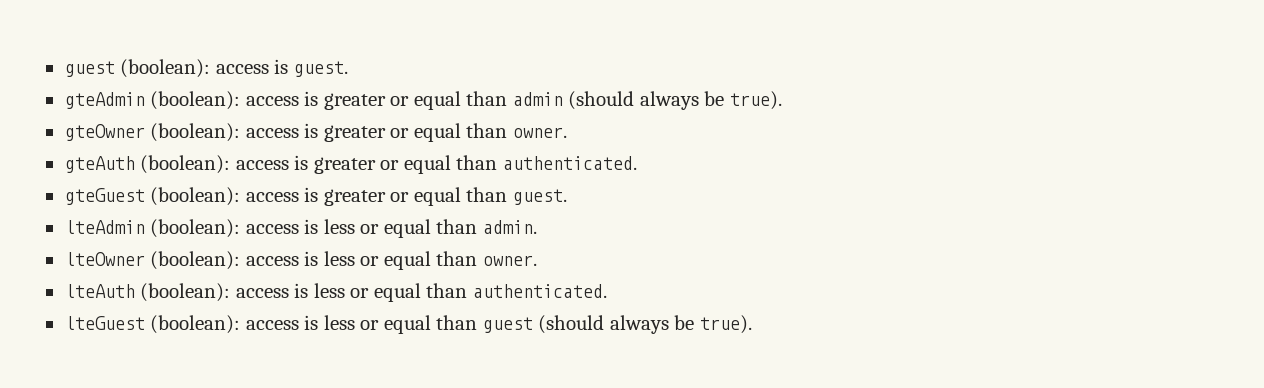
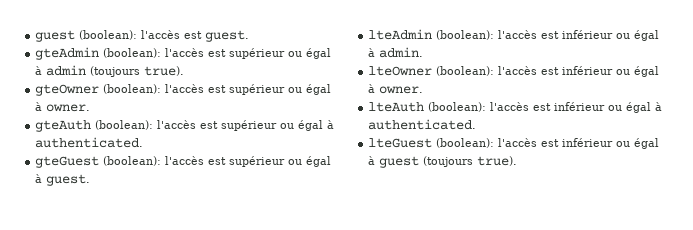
- guest (boolean): access is guest.
+ guest (boolean): l'accès est guest.
- gteAdmin (boolean): access is greater or equal than admin (should always be true).
- gteOwner (boolean): access is greater or equal than owner.
- gteAuth (boolean): access is greater or equal than authenticated.
- gteGuest (boolean): access is greater or equal than guest.
- lteAdmin (boolean): access is less or equal than admin.
- lteOwner (boolean): access is less or equal than owner.
- lteAuth (boolean): access is less or equal than authenticated.
- lteGuest (boolean): access is less or equal than guest (should always be true).
+ gteAdmin (boolean): l'accès est supérieur ou égal à admin (toujours true).
+ gteOwner (boolean): l'accès est supérieur ou égal à owner.
+ gteAuth (boolean): l'accès est supérieur ou égal à authenticated.
+ gteGuest (boolean): l'accès est supérieur ou égal à guest.
+ lteAdmin (boolean): l'accès est inférieur ou égal à admin.
+ lteOwner (boolean): l'accès est inférieur ou égal à owner.
+ lteAuth (boolean): l'accès est inférieur ou égal à authenticated.
+ lteGuest (boolean): l'accès est inférieur ou égal à guest (toujours true).

